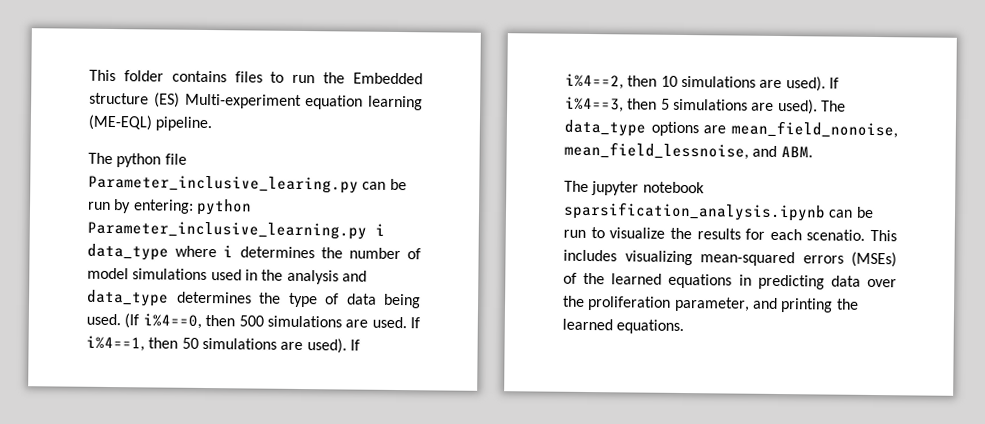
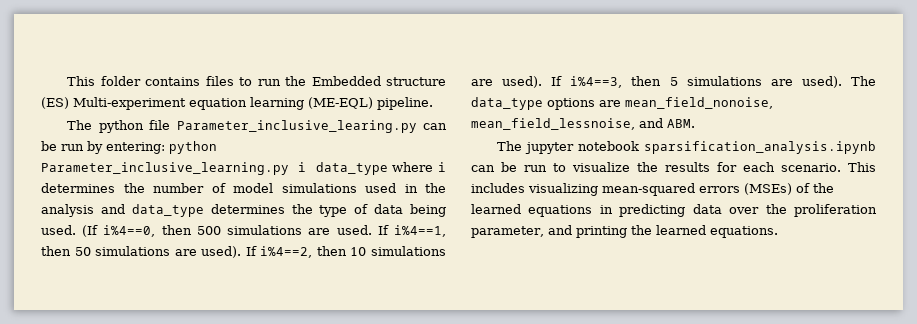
- The jupyter notebook sparsification_analysis.ipynb can be run to visualize the results for each scenatio.
+ The jupyter notebook sparsification_analysis.ipynb can be run to visualize the results for each scenario.

